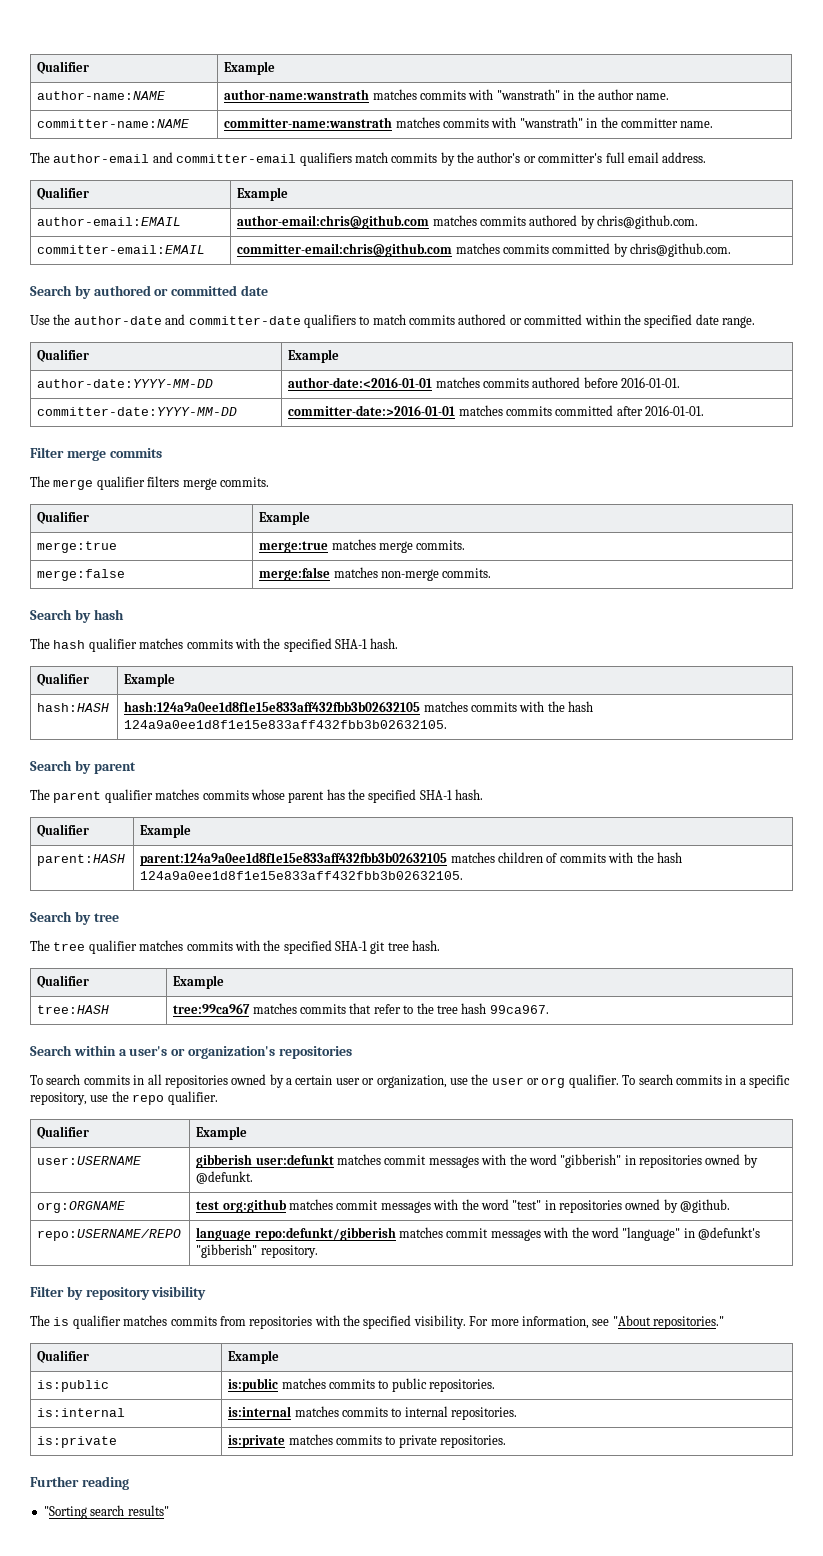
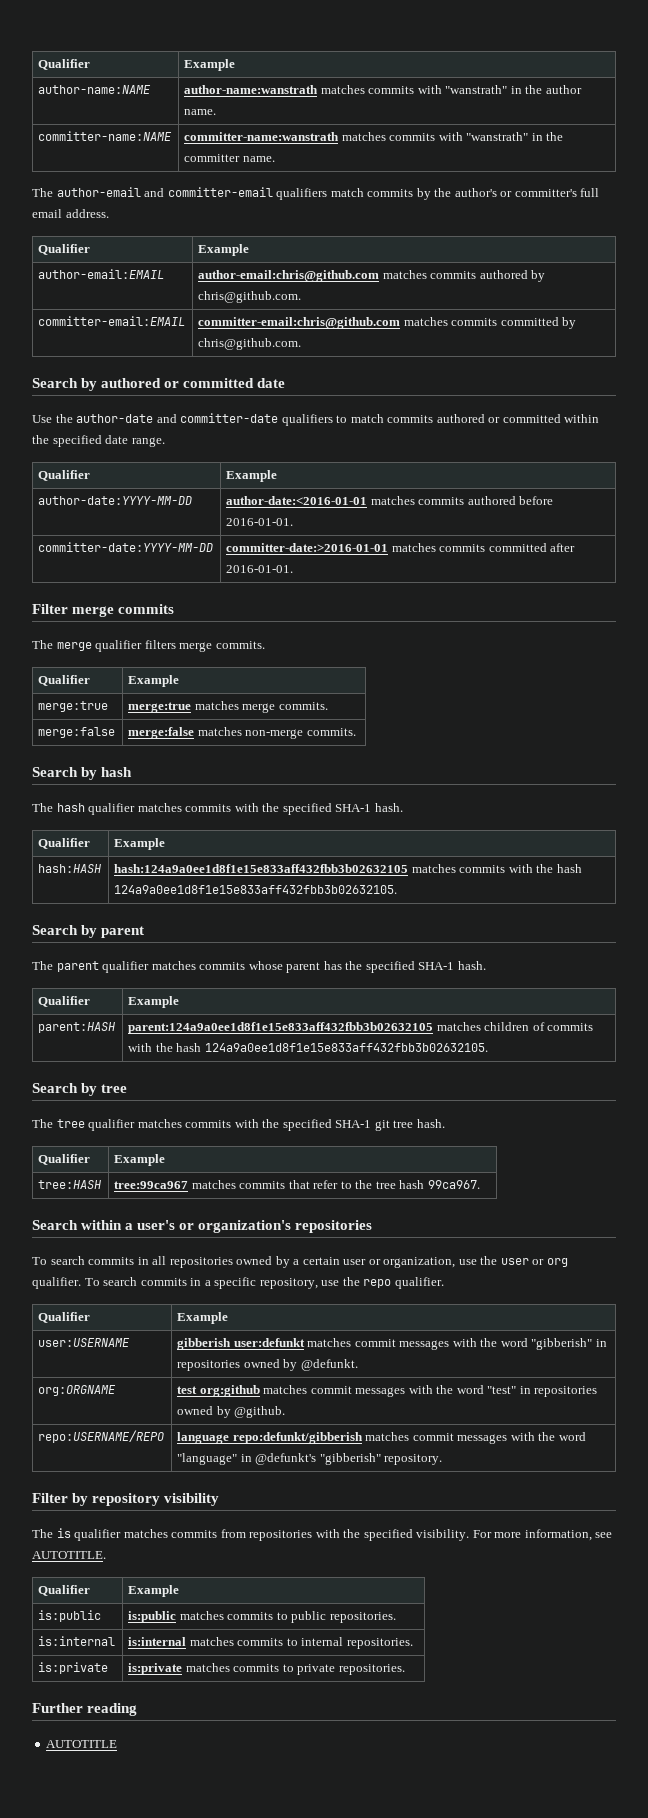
- For more information, see "About repositories."
+ For more information, see AUTOTITLE.
- "Sorting search results"
+ AUTOTITLE

